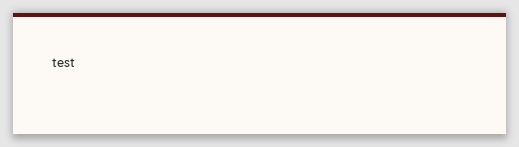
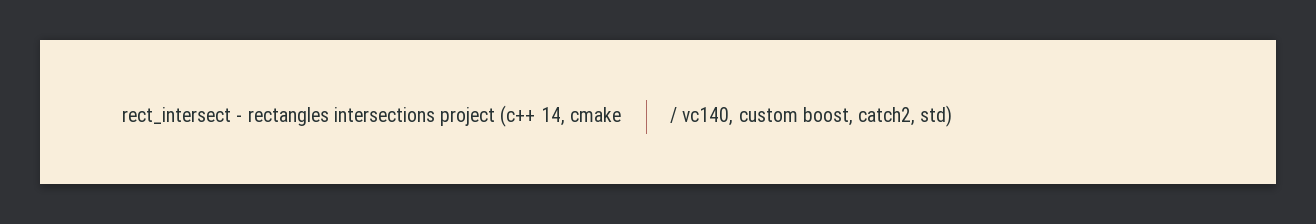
- test
+ rect_intersect - rectangles intersections project (c++ 14, cmake / vc140, custom boost, catch2, std)

